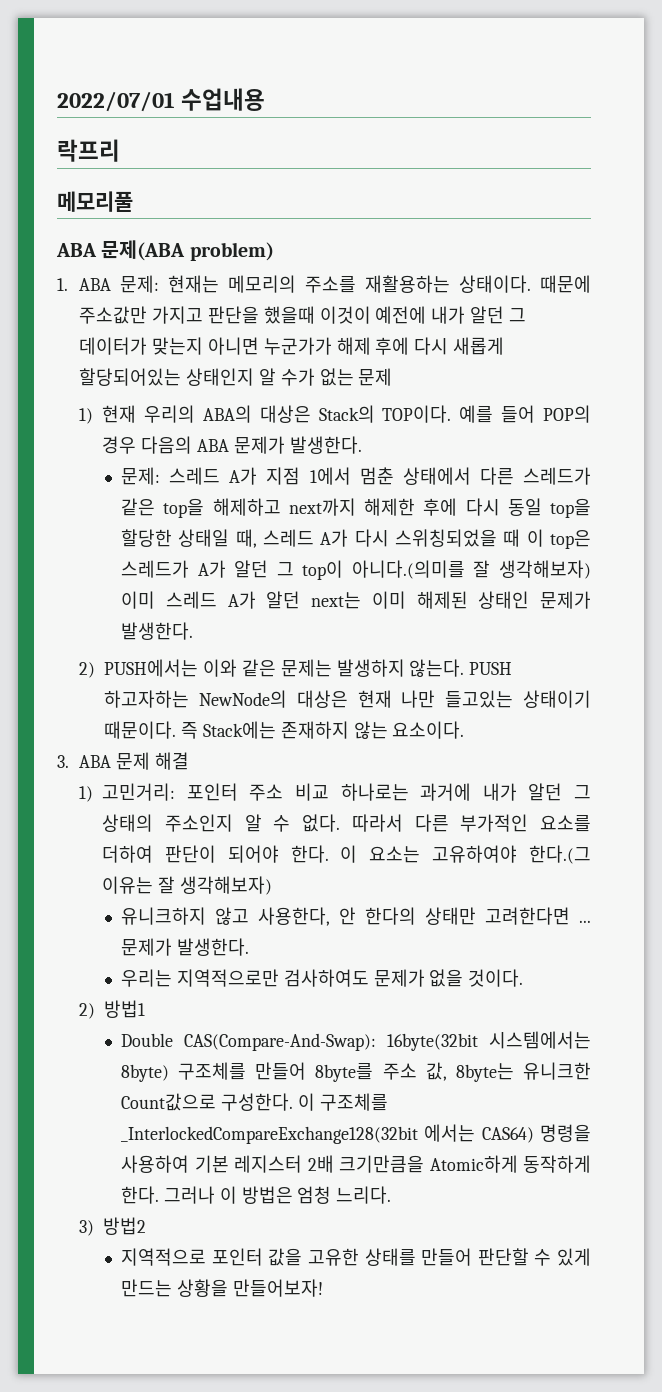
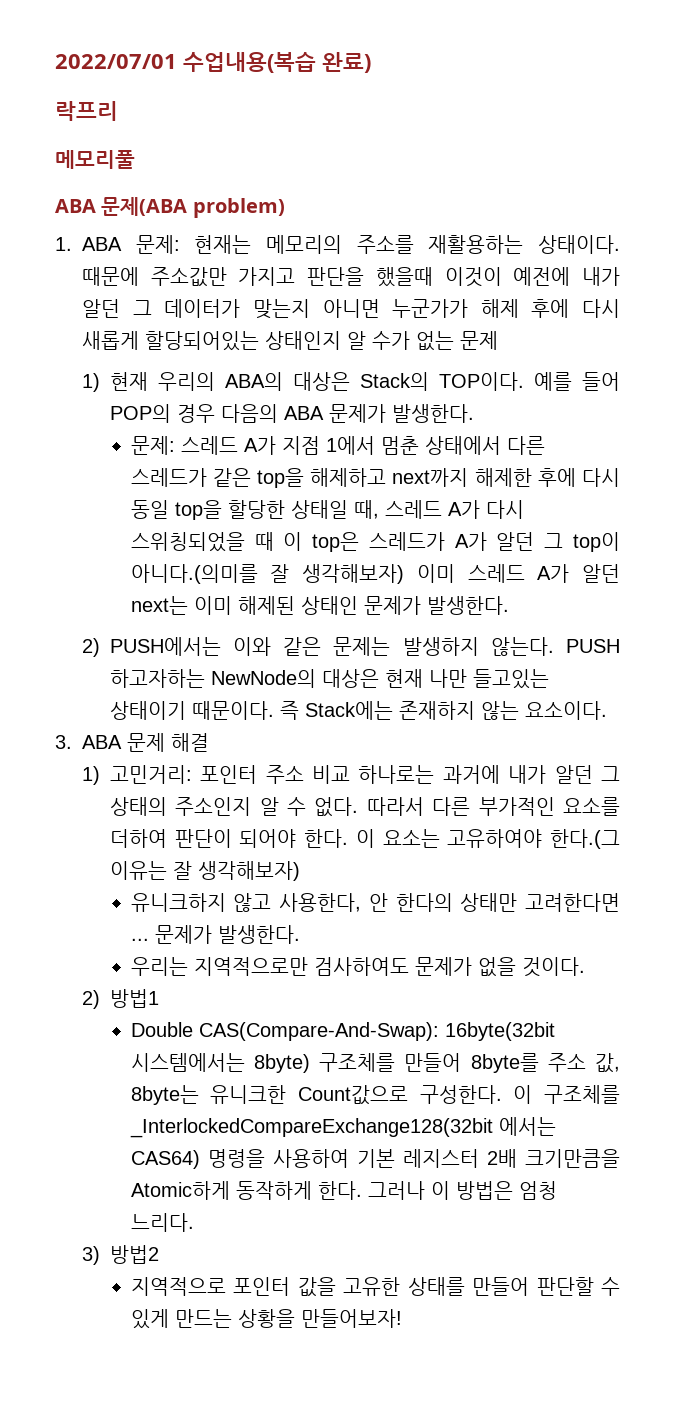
- 2022/07/01 수업내용
+ 2022/07/01 수업내용(복습 완료)

